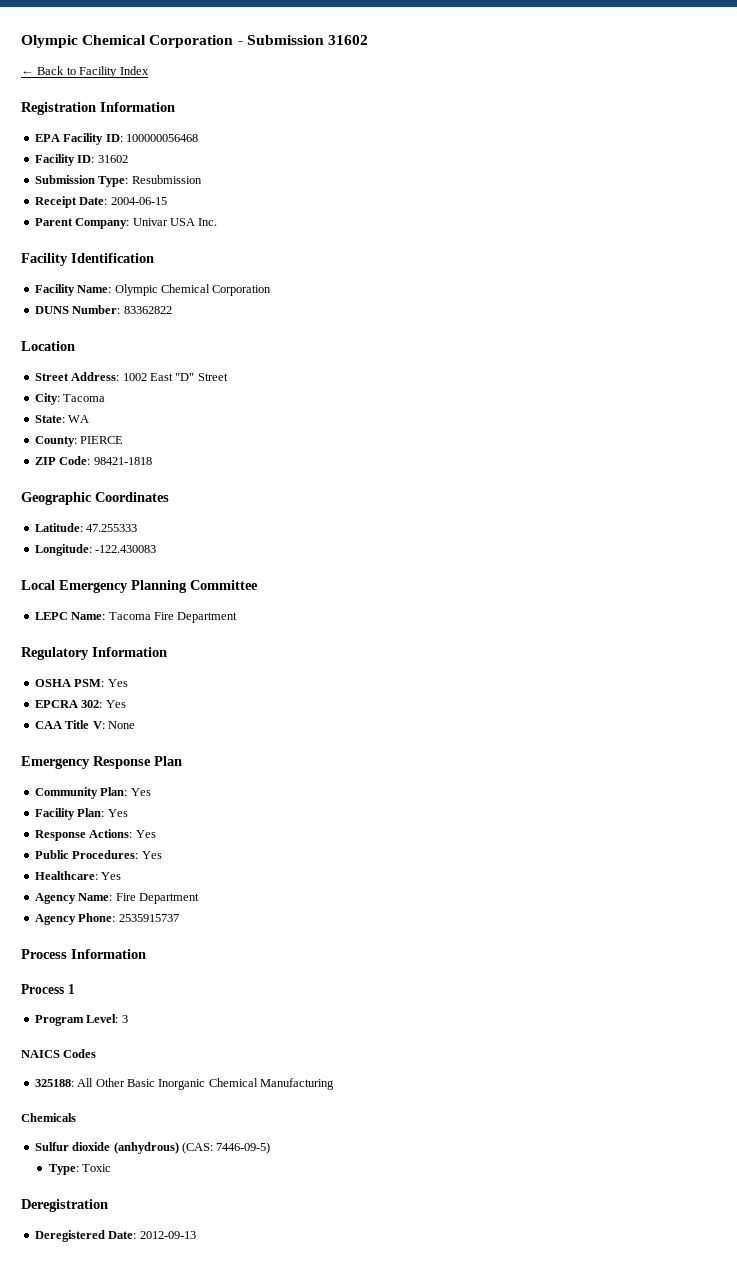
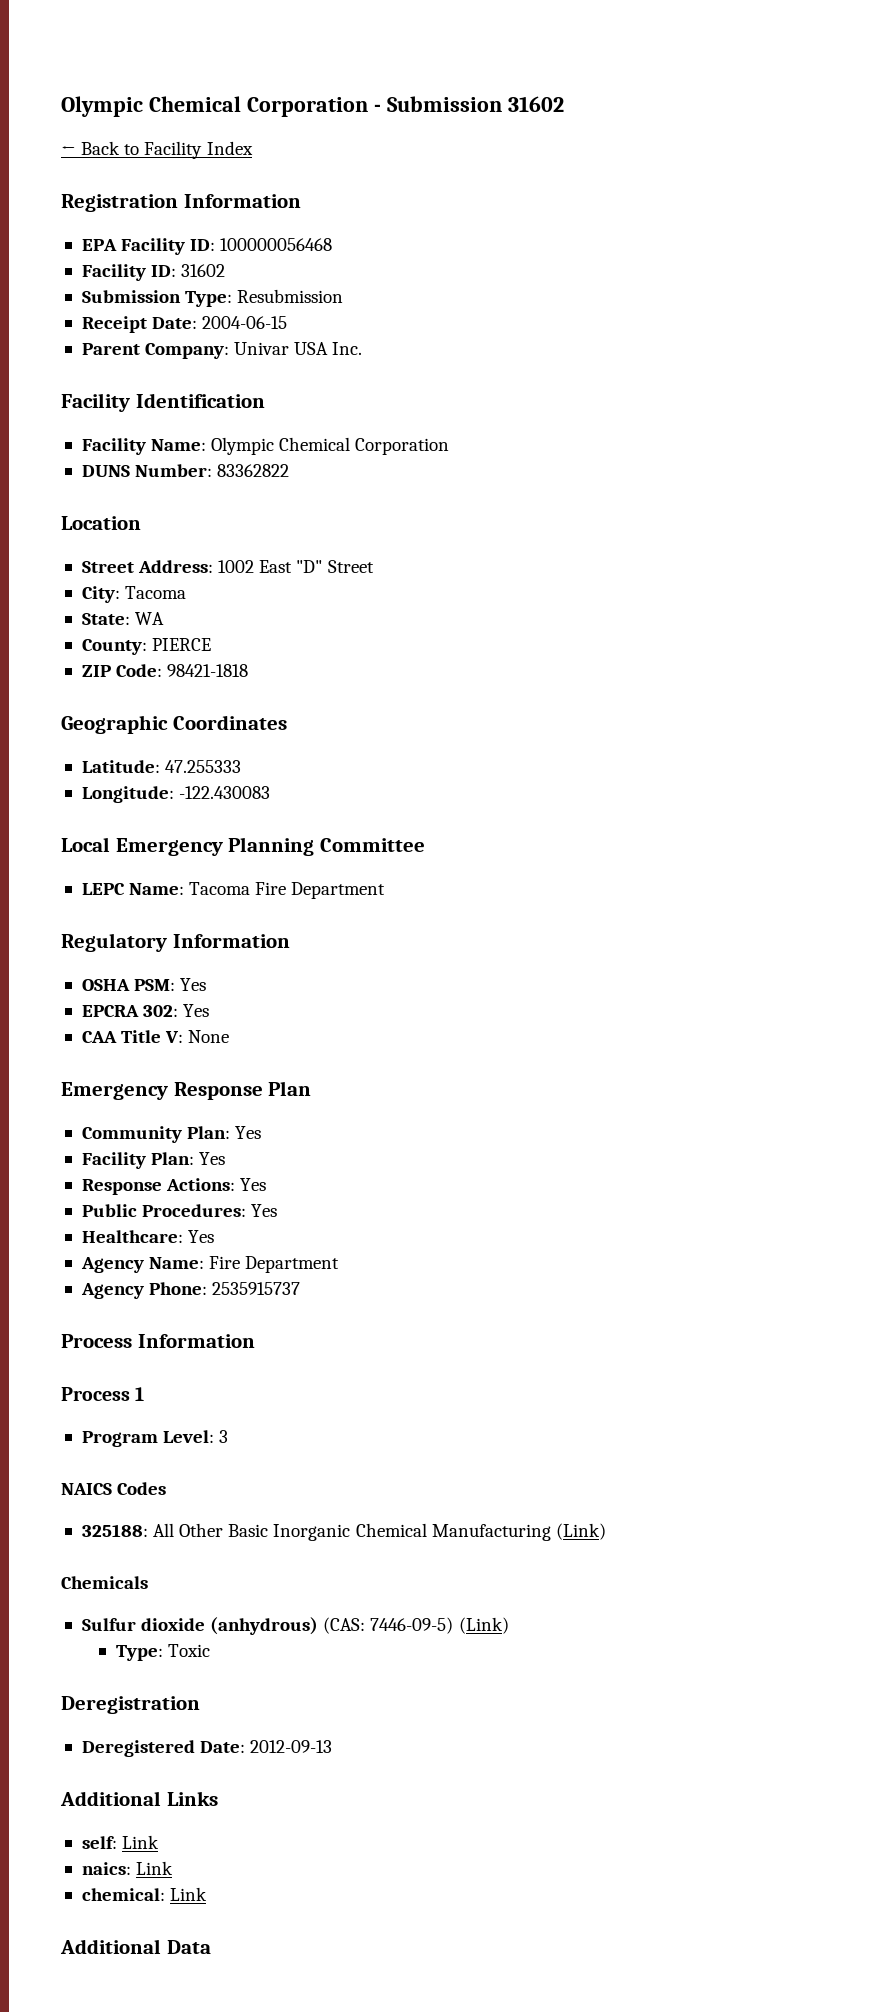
- 325188: All Other Basic Inorganic Chemical Manufacturing
+ 325188: All Other Basic Inorganic Chemical Manufacturing (Link)
- Sulfur dioxide (anhydrous) (CAS: 7446-09-5)
+ Sulfur dioxide (anhydrous) (CAS: 7446-09-5) (Link)
+ Additional Links
+ self: Link
+ naics: Link
+ chemical: Link
+ Additional Data

